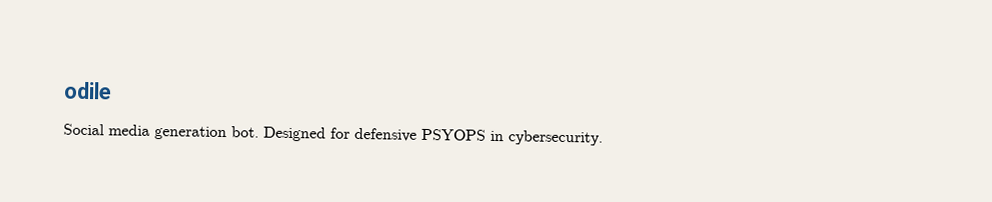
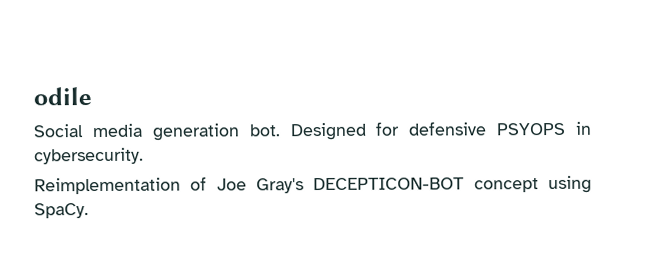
+ Reimplementation of Joe Gray's DECEPTICON-BOT concept using SpaCy.

